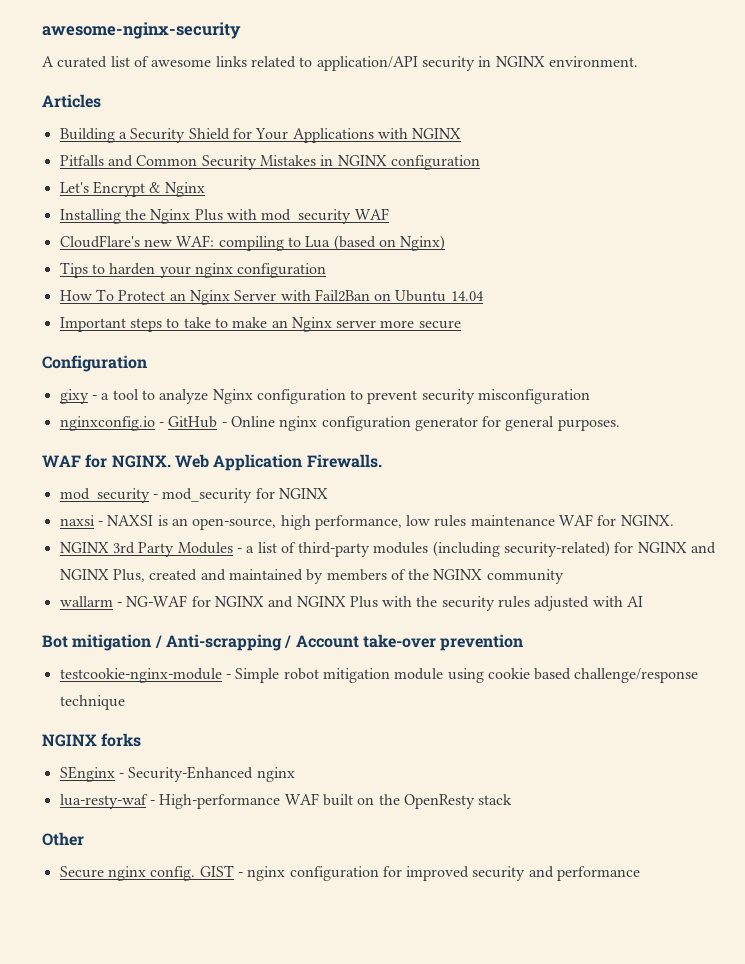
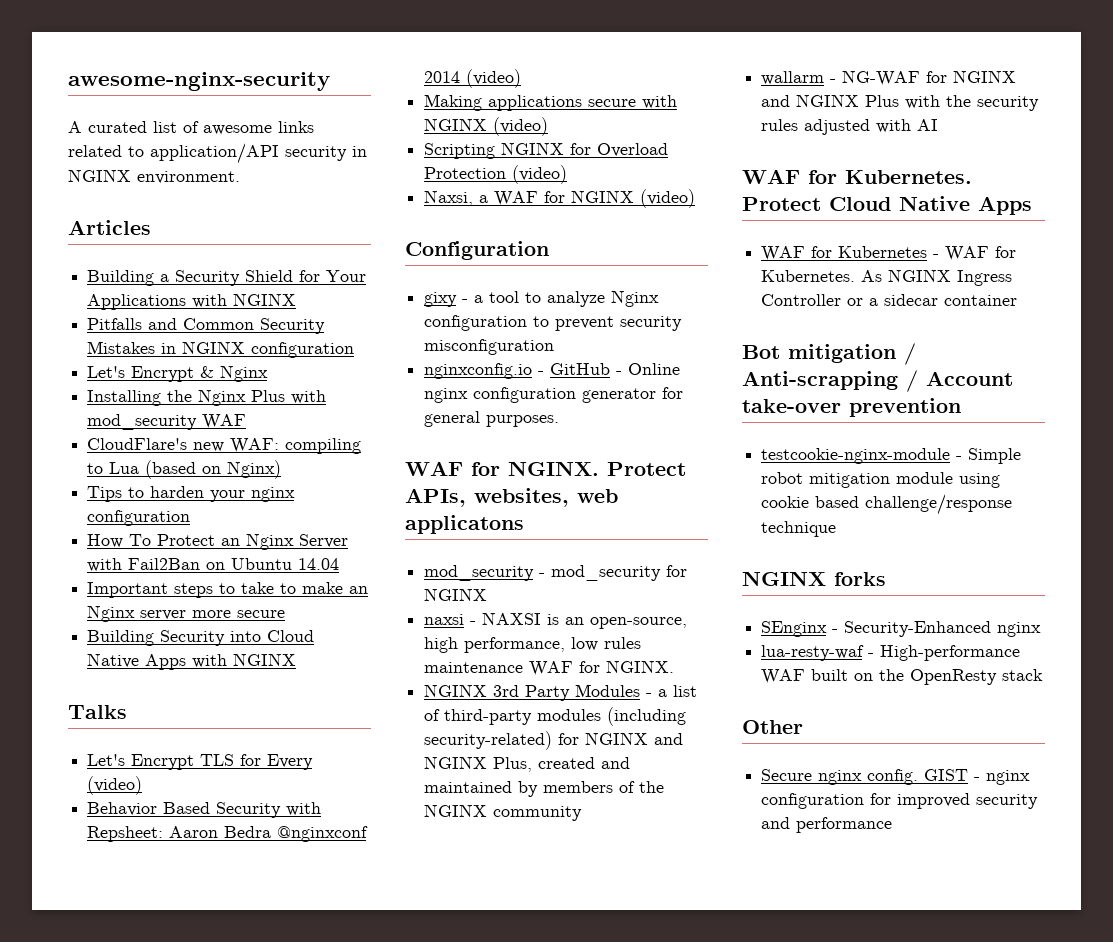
+ Building Security into Cloud Native Apps with NGINX
+ Talks
+ Let's Encrypt TLS for Every (video)
+ Behavior Based Security with Repsheet: Aaron Bedra @nginxconf 2014 (video)
+ Making applications secure with NGINX (video)
+ Scripting NGINX for Overload Protection (video)
+ Naxsi, a WAF for NGINX (video)
- Web Application Firewalls.
+ Protect APIs, websites, web applicatons
+ WAF for Kubernetes. Protect Cloud Native Apps
+ WAF for Kubernetes - WAF for Kubernetes. As NGINX Ingress Controller or a sidecar container

